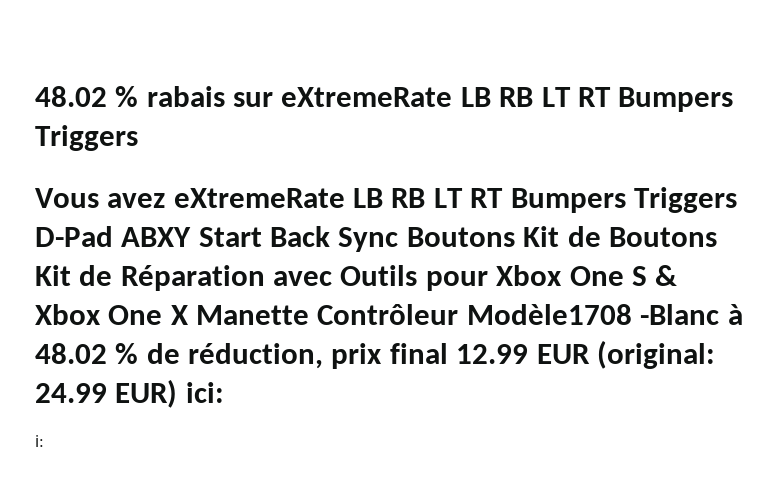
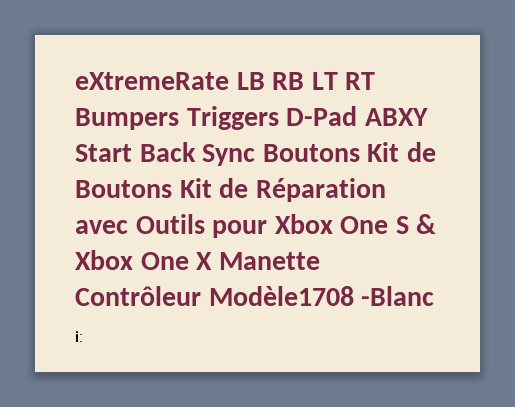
- 48.02 % rabais sur eXtremeRate LB RB LT RT Bumpers Triggers
- Vous avez eXtremeRate LB RB LT RT Bumpers Triggers D-Pad ABXY Start Back Sync Boutons Kit de Boutons Kit de Réparation avec Outils pour Xbox One S & Xbox One X Manette Contrôleur Modèle1708 -Blanc à 48.02 % de réduction, prix final 12.99 EUR (original: 24.99 EUR) ici:
+ eXtremeRate LB RB LT RT Bumpers Triggers D-Pad ABXY Start Back Sync Boutons Kit de Boutons Kit de Réparation avec Outils pour Xbox One S & Xbox One X Manette Contrôleur Modèle1708 -Blanc

